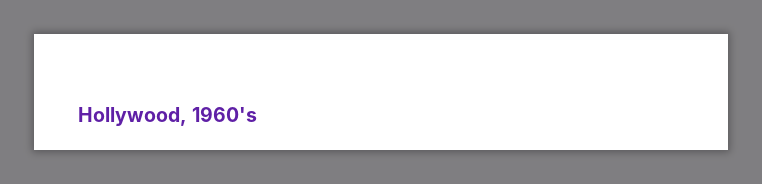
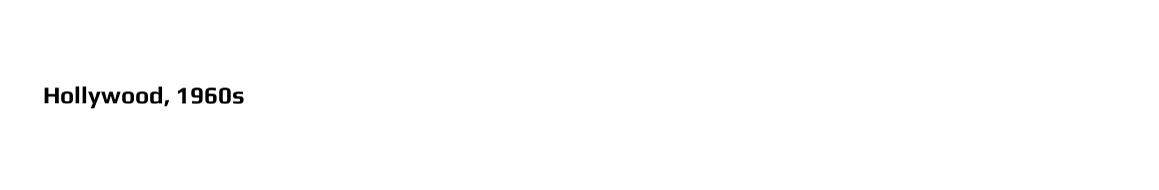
- Hollywood, 1960's
+ Hollywood, 1960s

